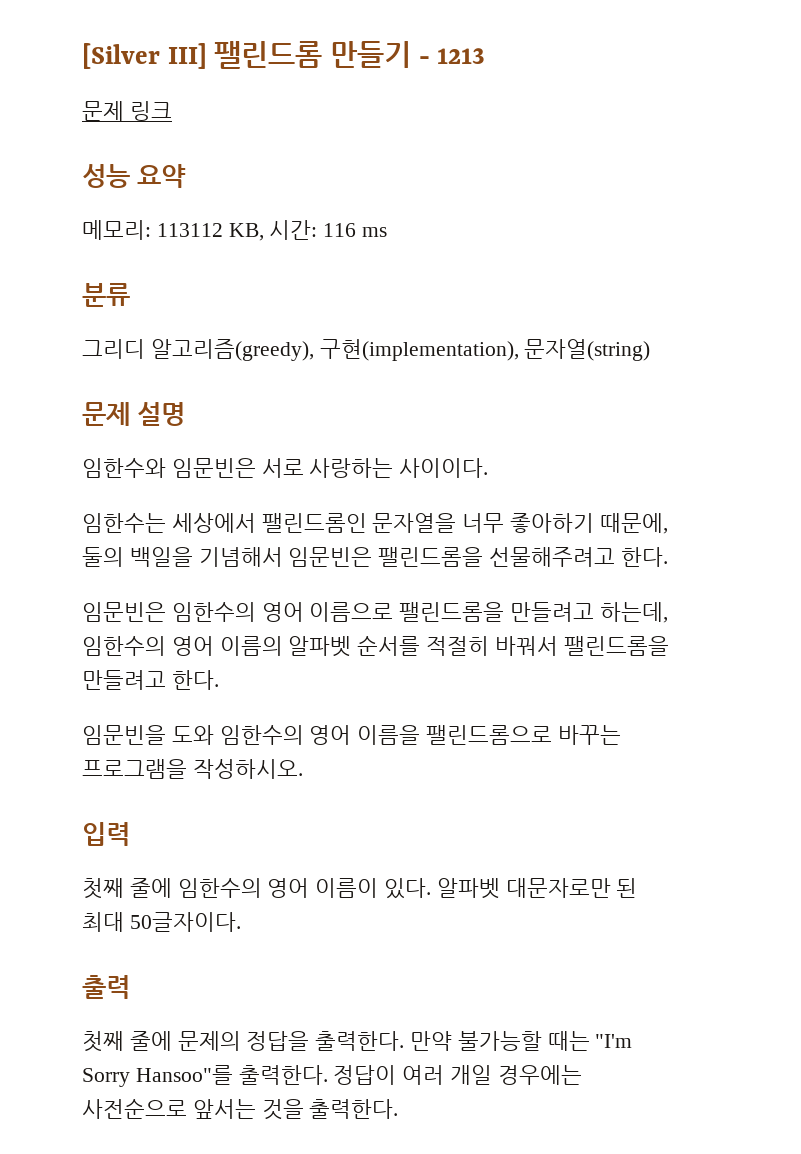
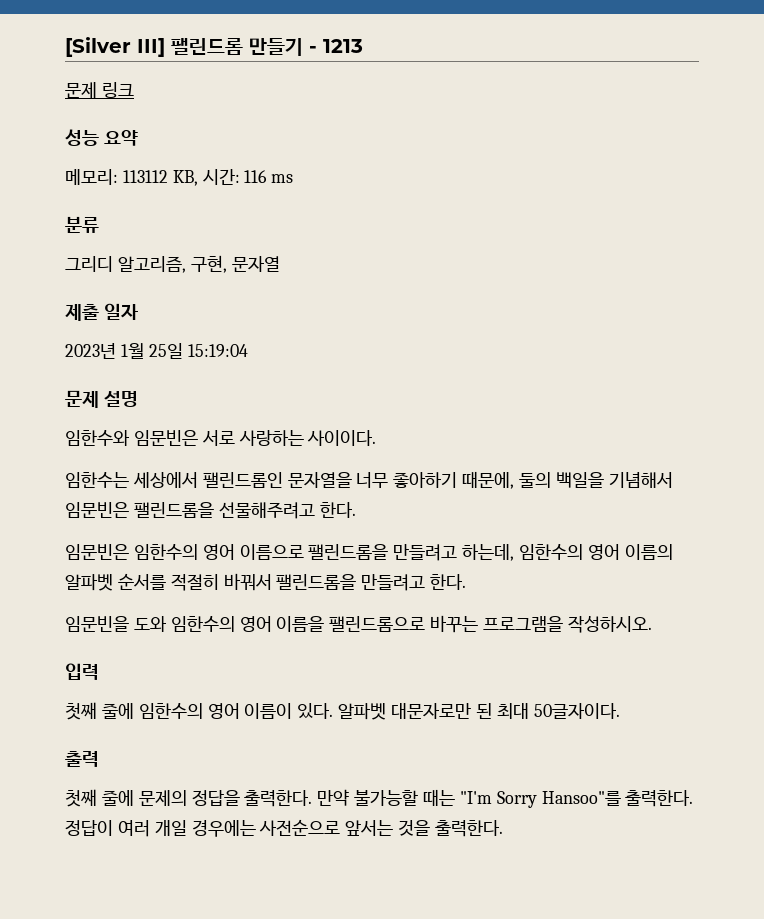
- 그리디 알고리즘(greedy), 구현(implementation), 문자열(string)
+ 그리디 알고리즘, 구현, 문자열
+ 제출 일자
+ 2023년 1월 25일 15:19:04

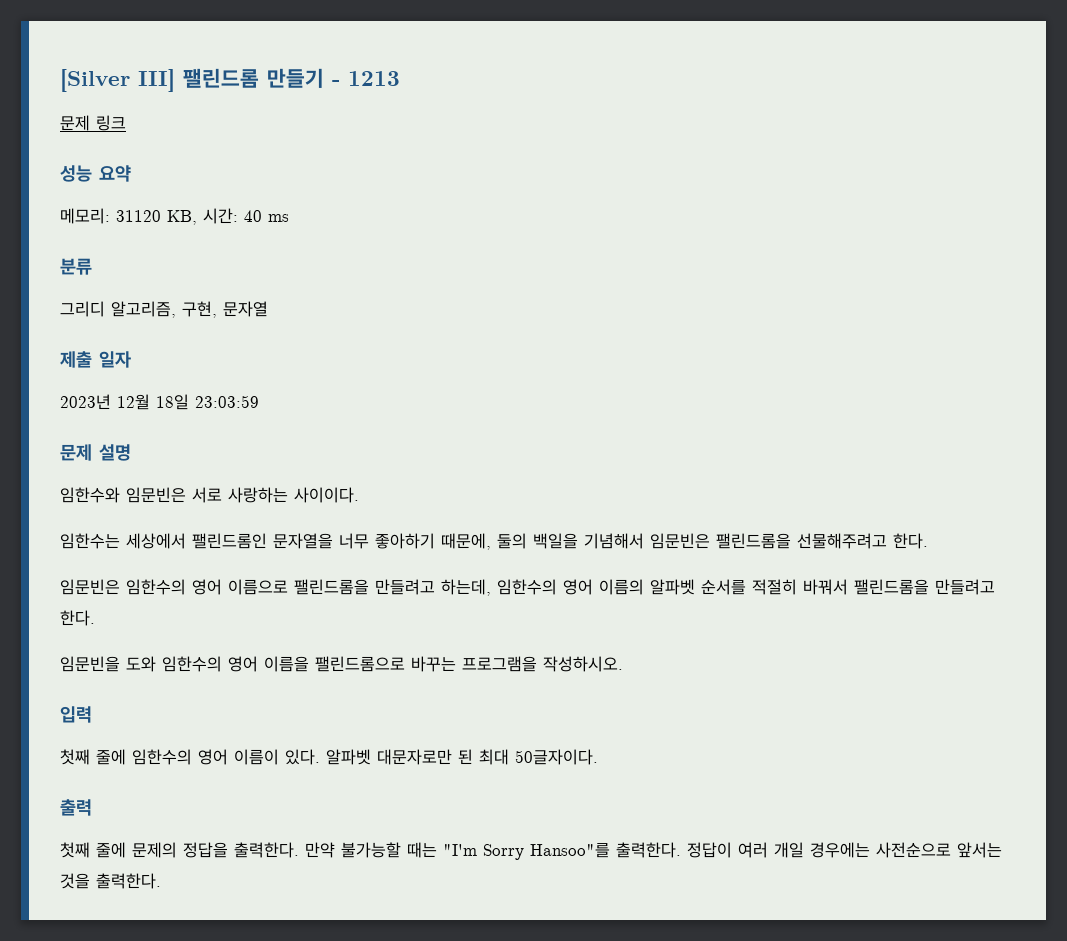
- 메모리: 113112 KB, 시간: 116 ms
+ 메모리: 31120 KB, 시간: 40 ms
- 2023년 1월 25일 15:19:04
+ 2023년 12월 18일 23:03:59

